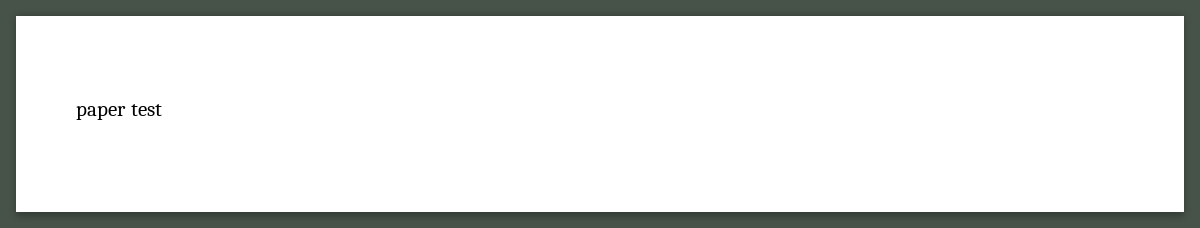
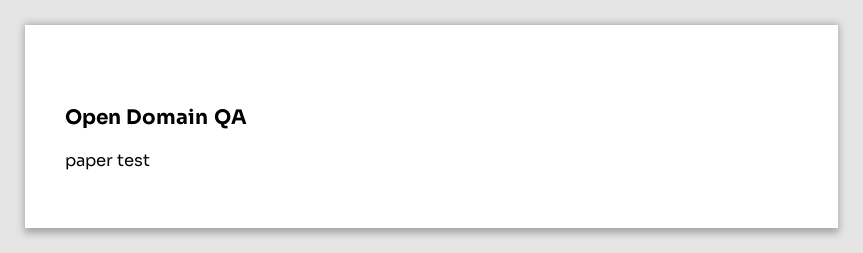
+ Open Domain QA

